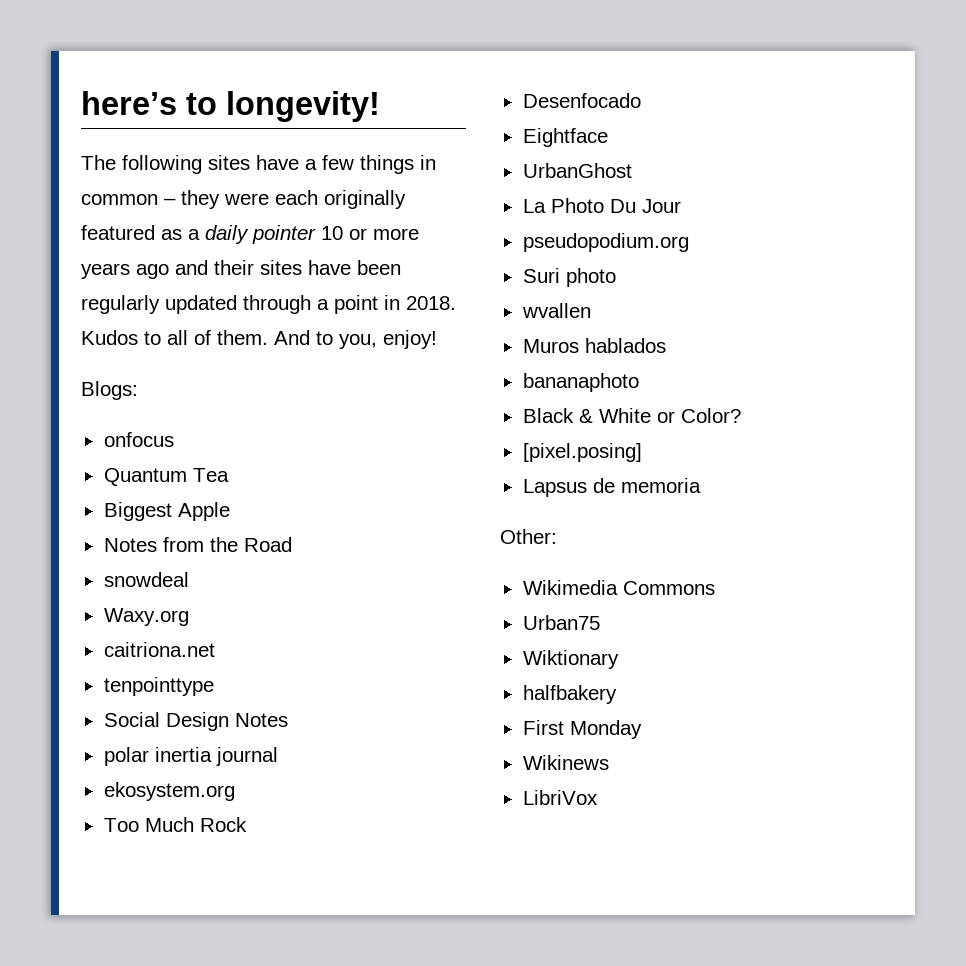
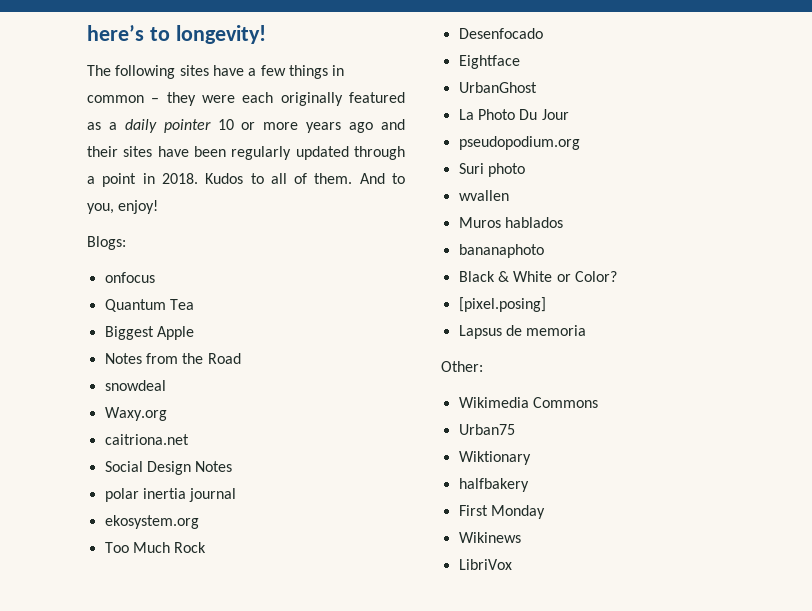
- tenpointtype

